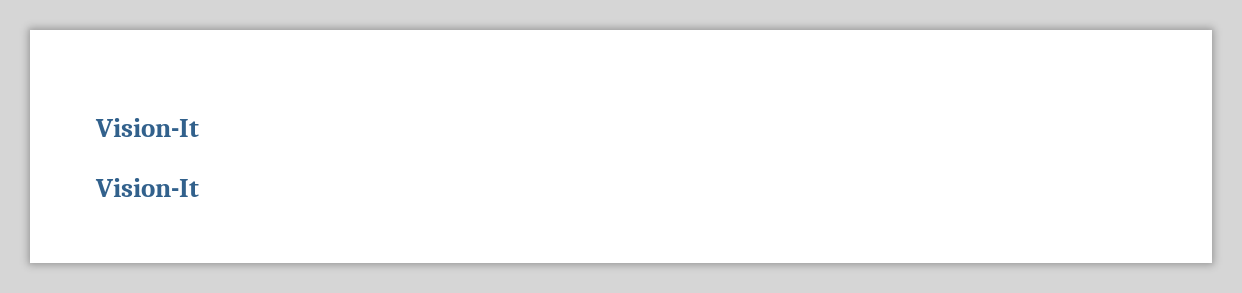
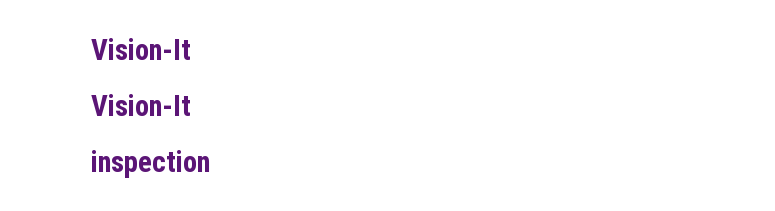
+ inspection

